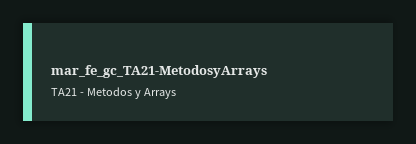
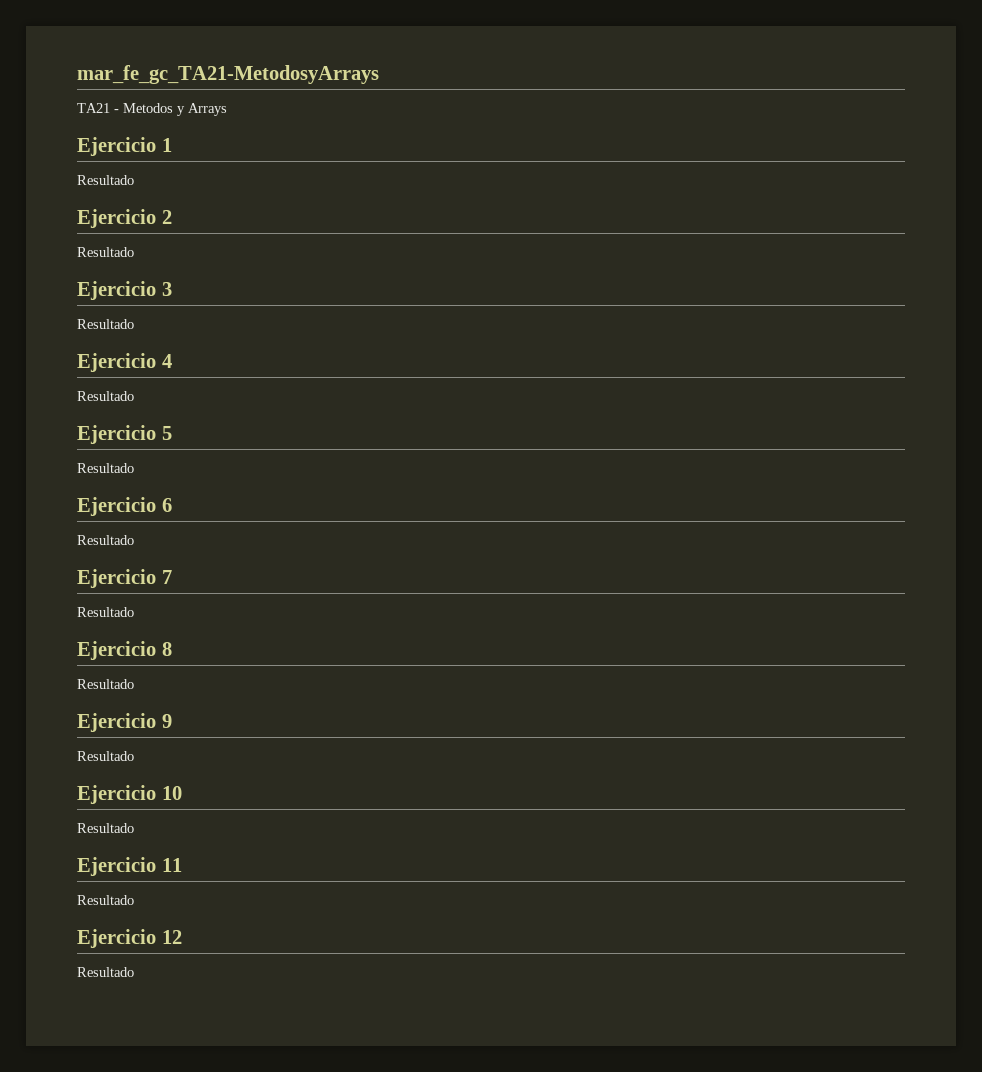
+ Ejercicio 1
+ Resultado
+ Ejercicio 2
+ Resultado
+ Ejercicio 3
+ Resultado
+ Ejercicio 4
+ Resultado
+ Ejercicio 5
+ Resultado
+ Ejercicio 6
+ Resultado
+ Ejercicio 7
+ Resultado
+ Ejercicio 8
+ Resultado
+ Ejercicio 9
+ Resultado
+ Ejercicio 10
+ Resultado
+ Ejercicio 11
+ Resultado
+ Ejercicio 12
+ Resultado

